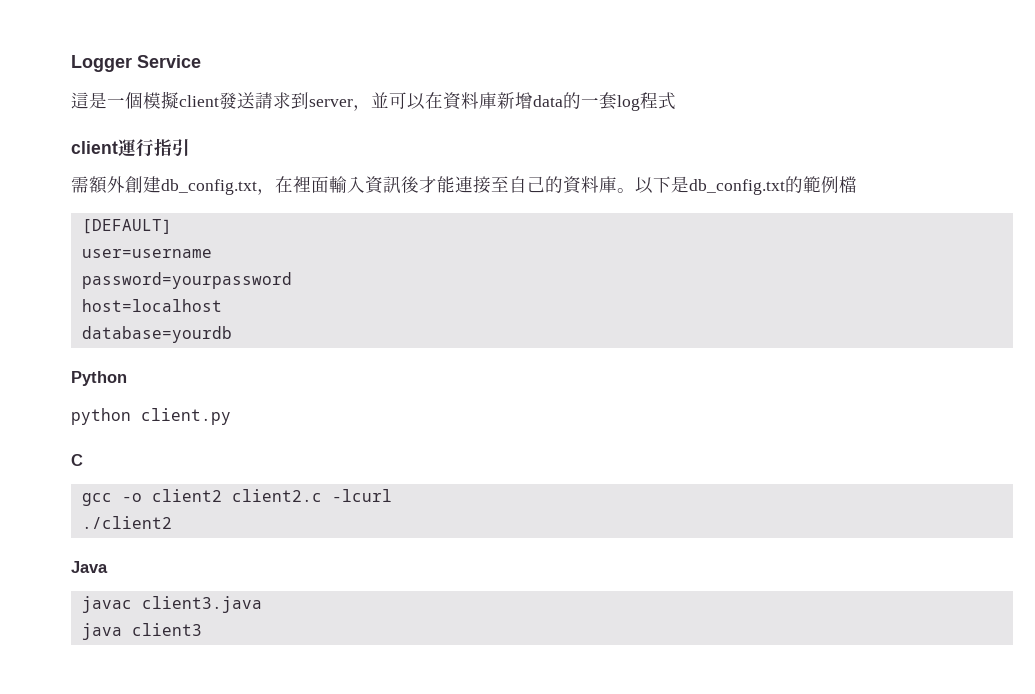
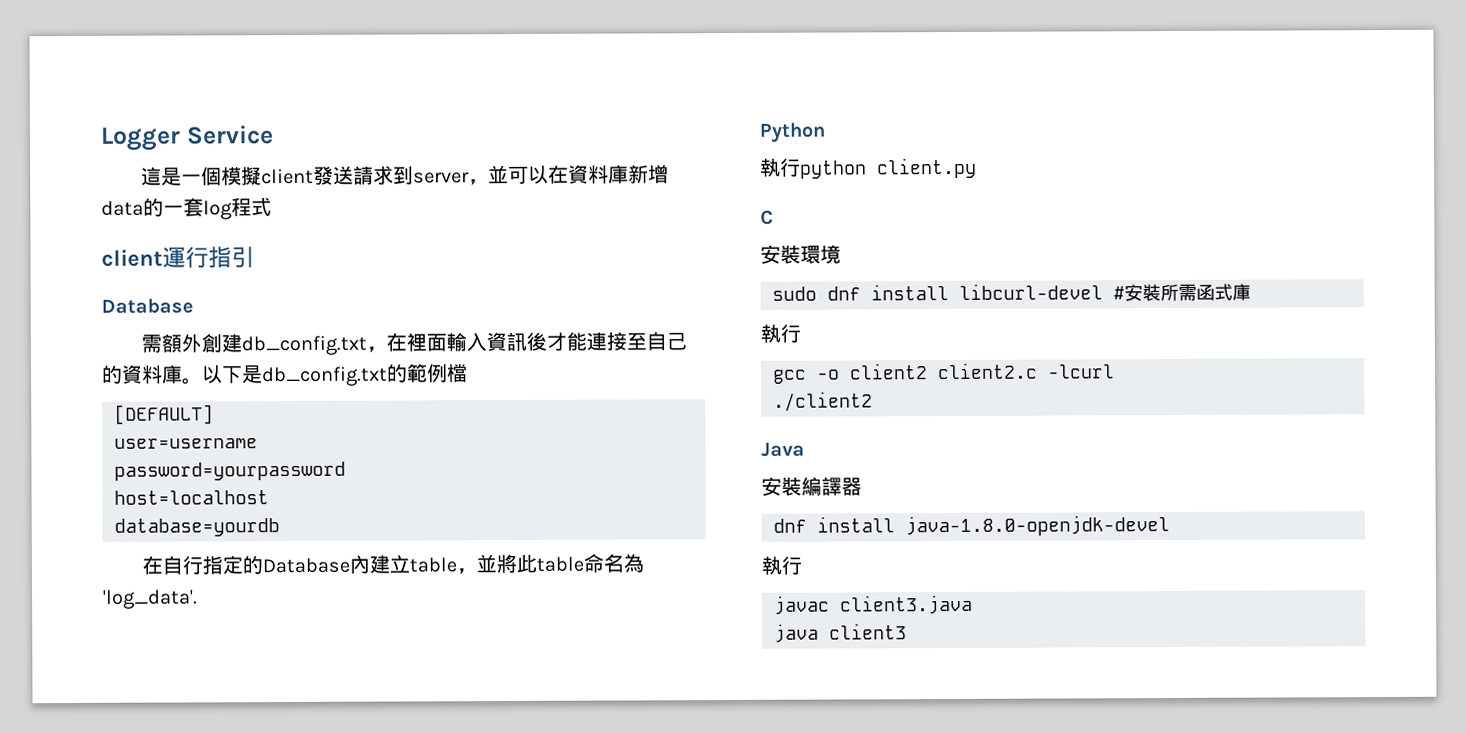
  client運行指引
+ Database
+ 在自行指定的Database內建立table，並將此table命名為'log_data'.
- python client.py
+ 執行python client.py
+ 安裝環境
+ sudo dnf install libcurl-devel #安裝所需函式庫
+ 執行
+ 安裝編譯器
+ dnf install java-1.8.0-openjdk-devel
+ 執行

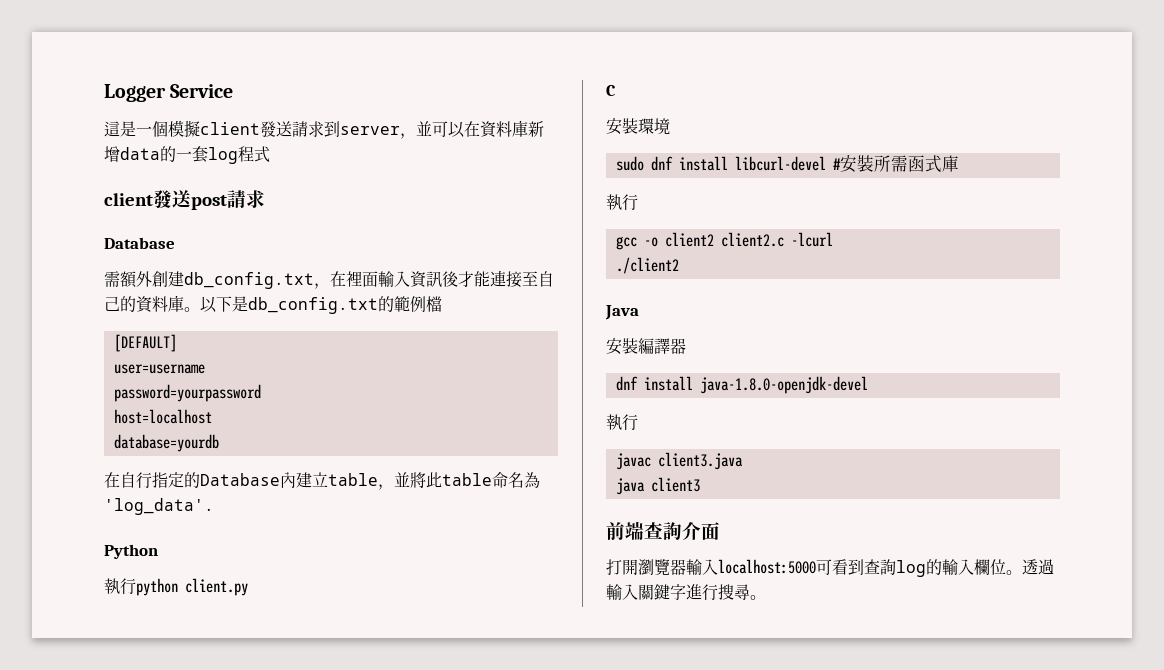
- client運行指引
+ client發送post請求
+ 前端查詢介面
+ 打開瀏覽器輸入localhost:5000可看到查詢log的輸入欄位。透過輸入關鍵字進行搜尋。

